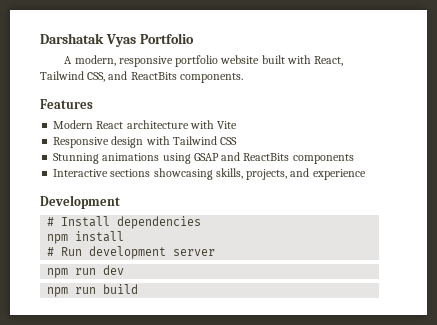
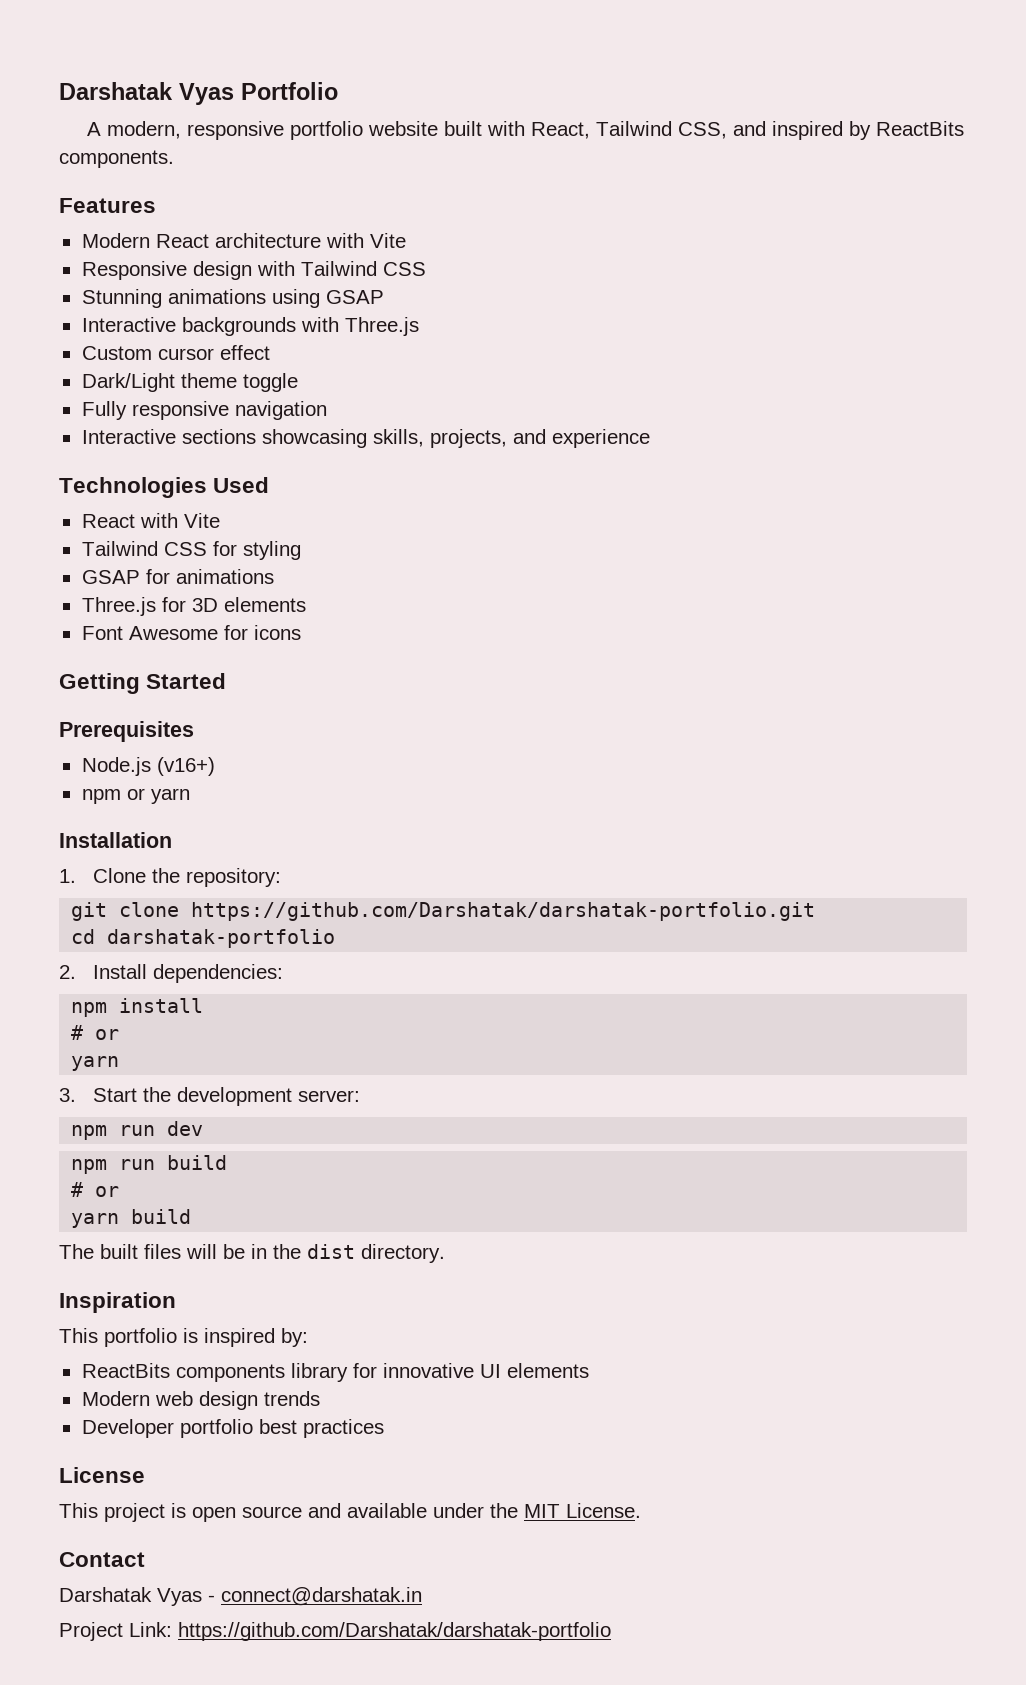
- A modern, responsive portfolio website built with React, Tailwind CSS, and ReactBits components.
+ A modern, responsive portfolio website built with React, Tailwind CSS, and inspired by ReactBits components.
- Stunning animations using GSAP and ReactBits components
+ Stunning animations using GSAP
+ Interactive backgrounds with Three.js
+ Custom cursor effect
+ Dark/Light theme toggle
+ Fully responsive navigation
- Development
- # Install dependencies
+ Technologies Used
+ React with Vite
+ Tailwind CSS for styling
+ GSAP for animations
+ Three.js for 3D elements
+ Font Awesome for icons
+ Getting Started
+ Prerequisites
+ Node.js (v16+)
+ npm or yarn
+ Installation
+ 1. Clone the repository:
+ git clone https://github.com/Darshatak/darshatak-portfolio.git
+ cd darshatak-portfolio
+ 2. Install dependencies:
  npm install
- # Run development server
+ # or
+ yarn
+ 3. Start the development server:
  npm run build
+ # or
+ yarn build
+ The built files will be in the dist directory.
+ Inspiration
+ This portfolio is inspired by:
+ ReactBits components library for innovative UI elements
+ Modern web design trends
+ Developer portfolio best practices
+ License
+ This project is open source and available under the MIT License.
+ Contact
+ Darshatak Vyas - connect@darshatak.in
+ Project Link: https://github.com/Darshatak/darshatak-portfolio

